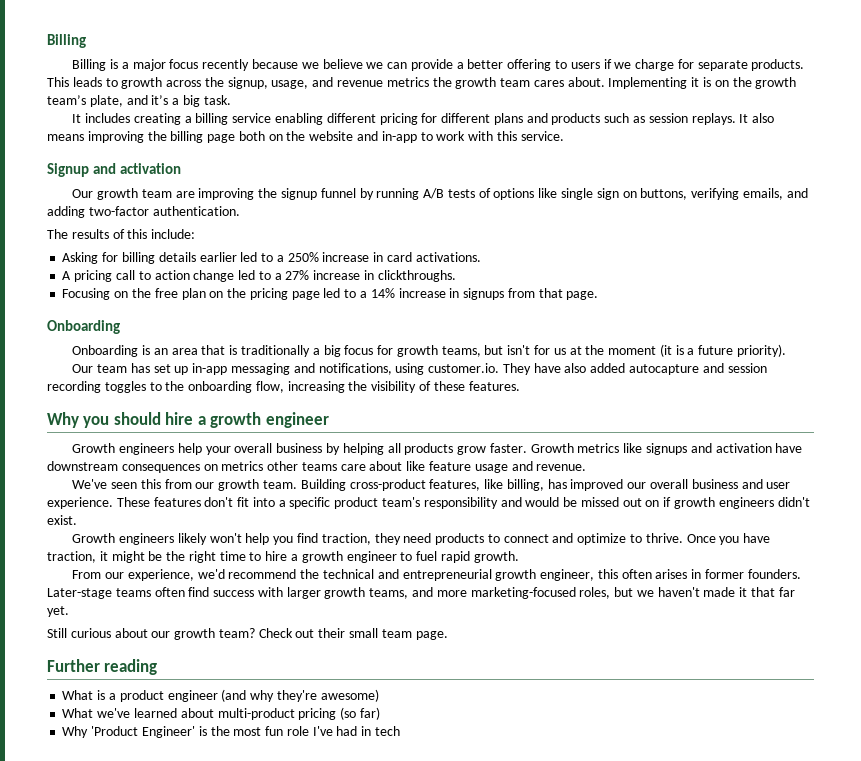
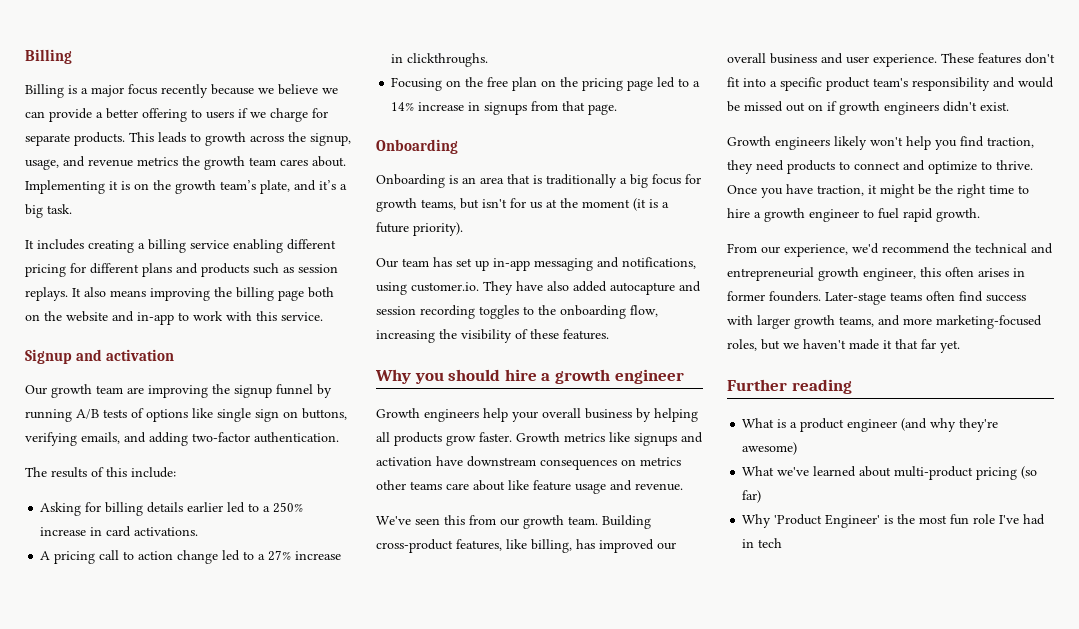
- Still curious about our growth team? Check out their small team page.

